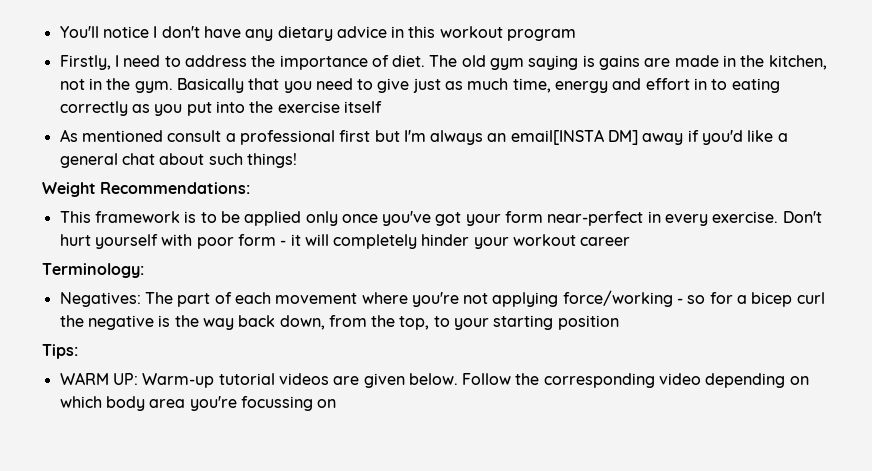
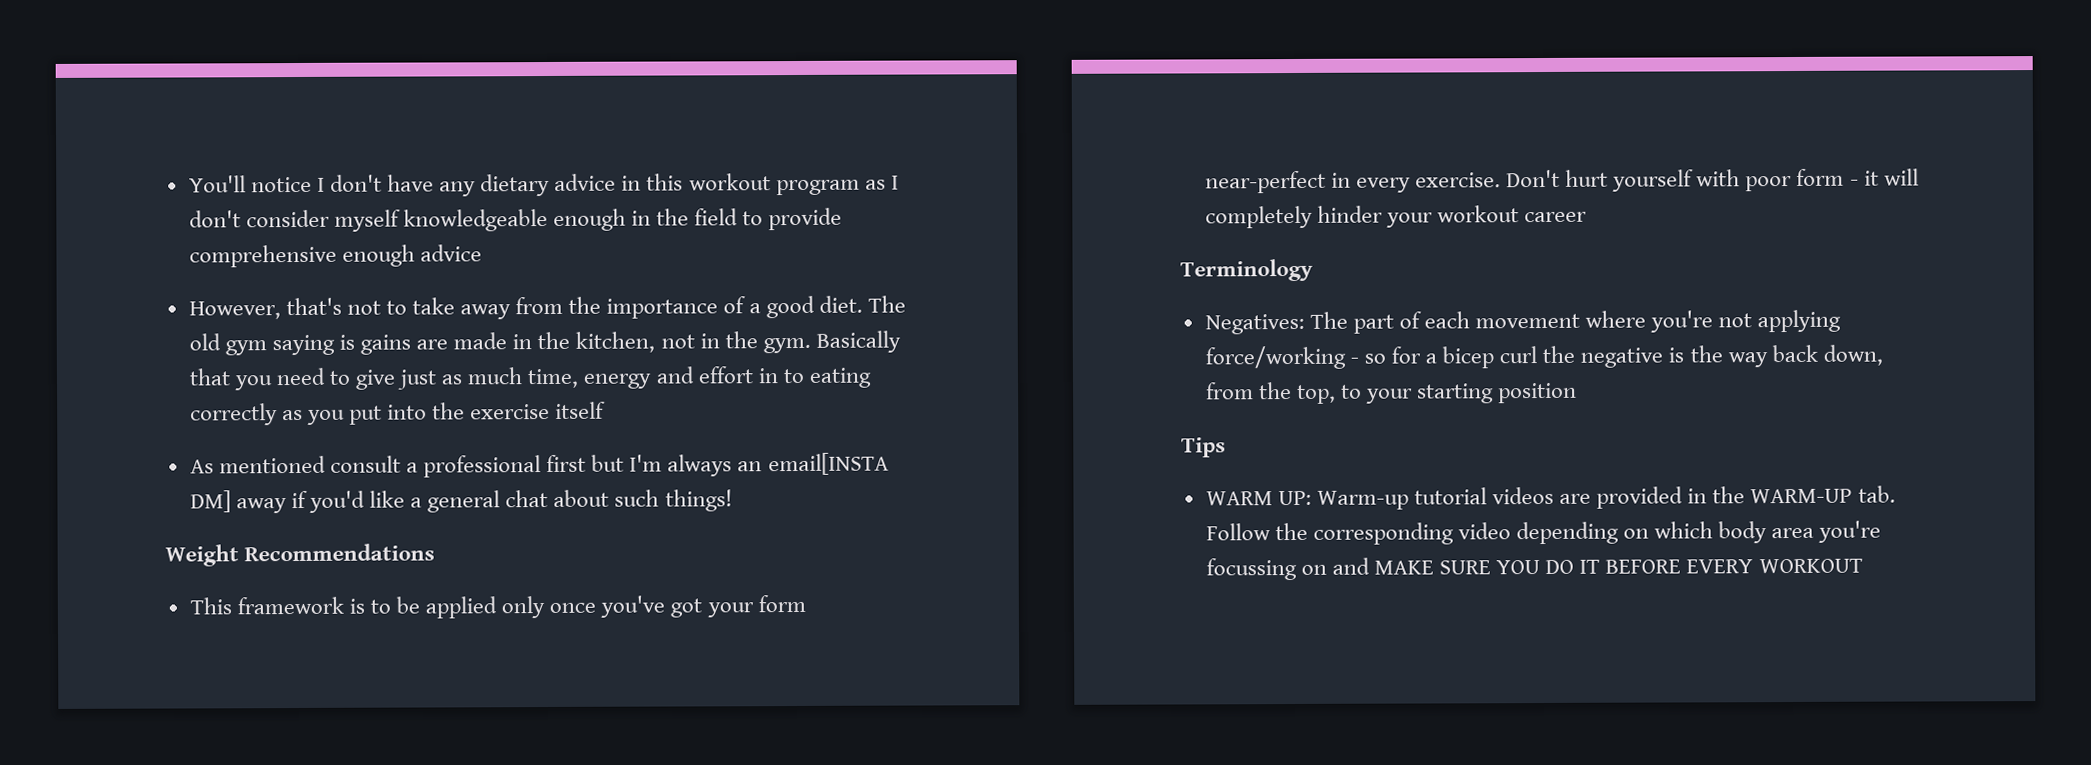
- You'll notice I don't have any dietary advice in this workout program
- Firstly, I need to address the importance of diet.
+ You'll notice I don't have any dietary advice in this workout program as I don't consider myself knowledgeable enough in the field to provide comprehensive enough advice
+ However, that's not to take away from the importance of a good diet.
- Weight Recommendations:
+ Weight Recommendations
- Terminology:
+ Terminology
- Tips:
+ Tips
- WARM UP: Warm-up tutorial videos are given below. Follow the corresponding video depending on which body area you're focussing on
+ WARM UP: Warm-up tutorial videos are provided in the WARM-UP tab. Follow the corresponding video depending on which body area you're focussing on and MAKE SURE YOU DO IT BEFORE EVERY WORKOUT

